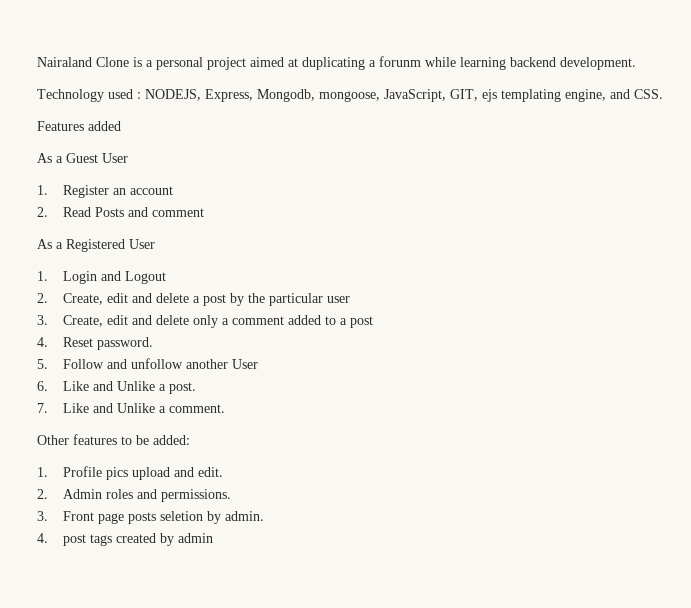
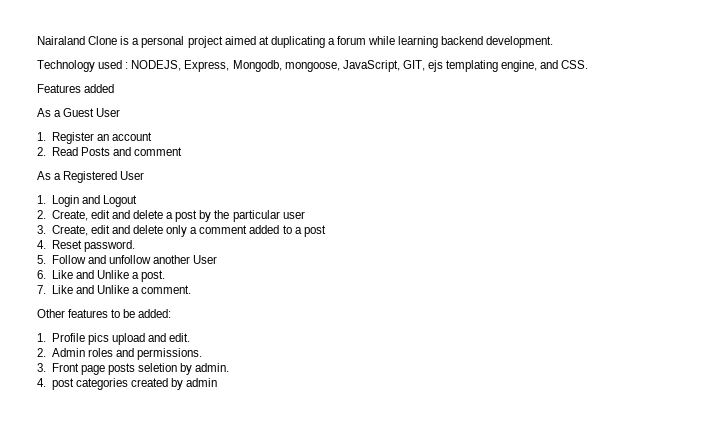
- Nairaland Clone is a personal project aimed at duplicating a forunm while learning backend development.
+ Nairaland Clone is a personal project aimed at duplicating a forum while learning backend development.
- 4. post tags created by admin
+ 4. post categories created by admin

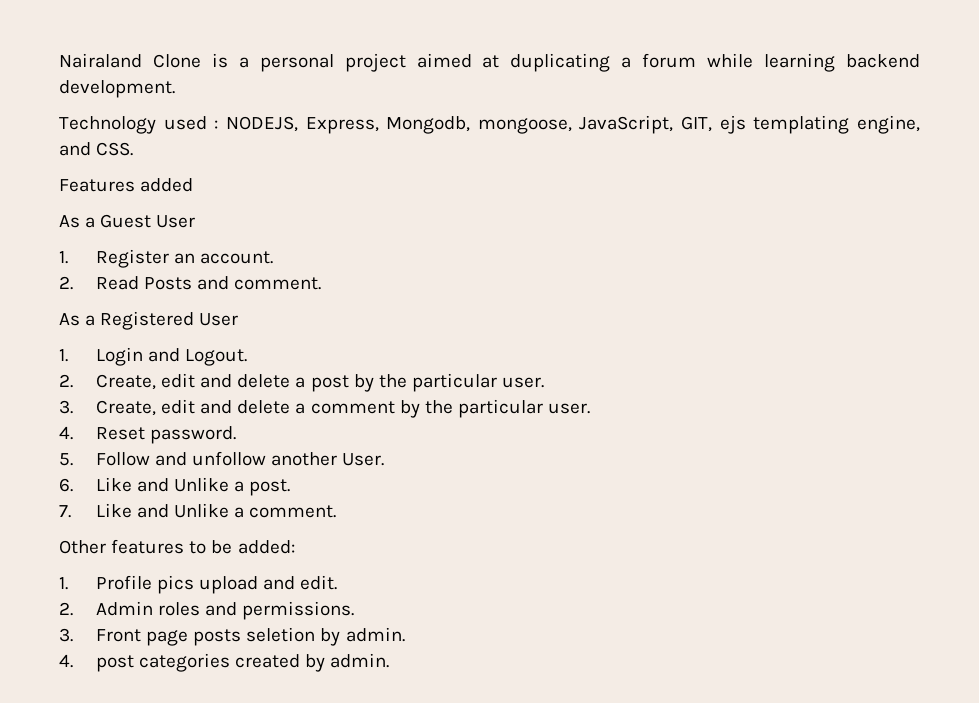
- 1. Register an account
+ 1. Register an account.
- 2. Read Posts and comment
+ 2. Read Posts and comment.
- 1. Login and Logout
+ 1. Login and Logout.
- 2. Create, edit and delete a post by the particular user
+ 2. Create, edit and delete a post by the particular user.
- 3. Create, edit and delete only a comment added to a post
+ 3. Create, edit and delete a comment by the particular user.
- 5. Follow and unfollow another User
+ 5. Follow and unfollow another User.
- 4. post categories created by admin
+ 4. post categories created by admin.

